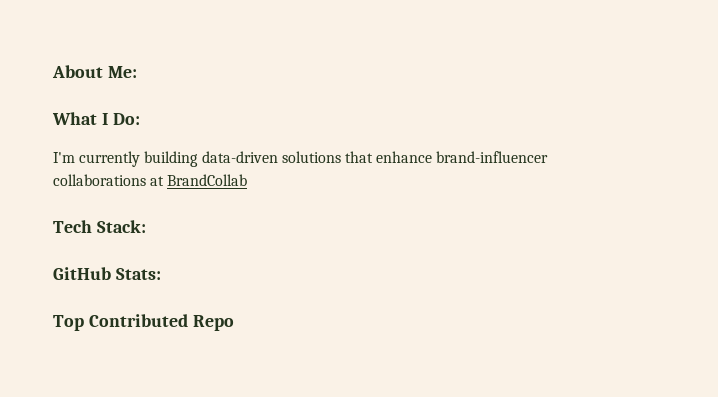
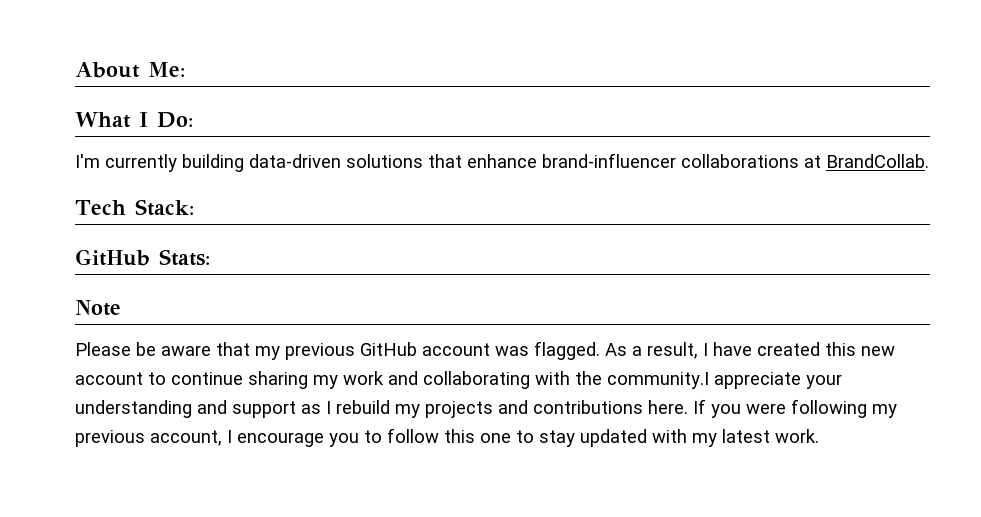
- I'm currently building data-driven solutions that enhance brand-influencer collaborations at BrandCollab
+ I'm currently building data-driven solutions that enhance brand-influencer collaborations at BrandCollab.
- Top Contributed Repo
+ Note
+ Please be aware that my previous GitHub account was flagged. As a result, I have created this new account to continue sharing my work and collaborating with the community.I appreciate your understanding and support as I rebuild my projects and contributions here. If you were following my previous account, I encourage you to follow this one to stay updated with my latest work.

